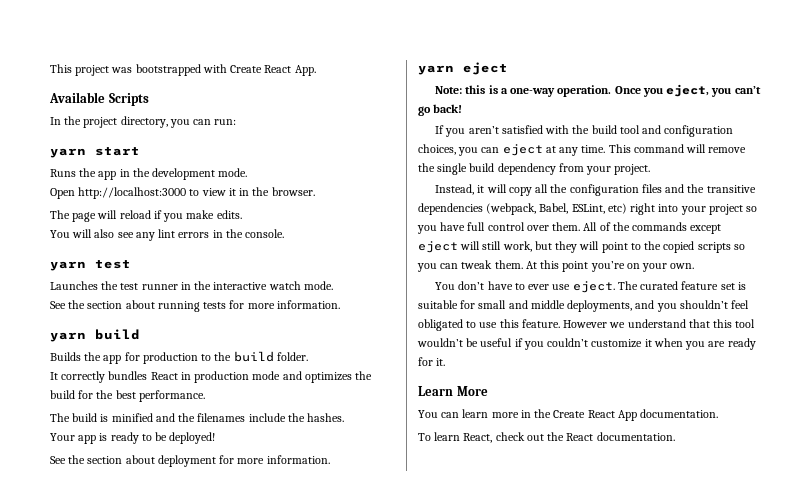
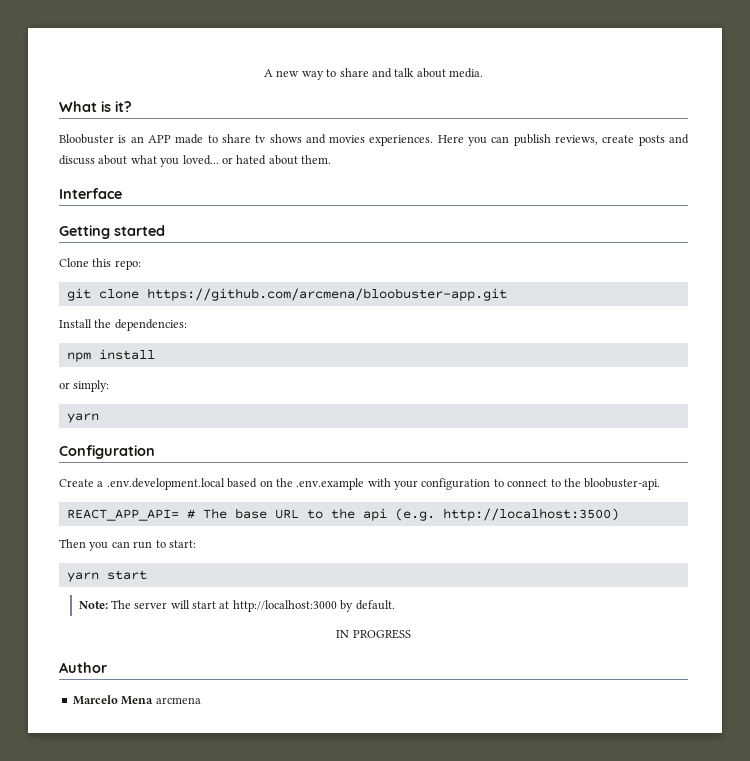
- This project was bootstrapped with Create React App.
- Available Scripts
- In the project directory, you can run:
+ A new way to share and talk about media.
+ What is it?
+ Bloobuster is an APP made to share tv shows and movies experiences. Here you can publish reviews, create posts and discuss about what you loved... or hated about them.
+ Interface
+ Getting started
+ Clone this repo:
+ git clone https://github.com/arcmena/bloobuster-app.git
+ Install the dependencies:
+ npm install
+ or simply:
+ yarn
+ Configuration
+ Create a .env.development.local based on the .env.example with your configuration to connect to the bloobuster-api.
+ REACT_APP_API= # The base URL to the api (e.g. http://localhost:3500)
+ Then you can run to start:
  yarn start
- Runs the app in the development mode.
- Open http://localhost:3000 to view it in the browser.
- The page will reload if you make edits.
- You will also see any lint errors in the console.
- yarn test
- Launches the test runner in the interactive watch mode.
- See the section about running tests for more information.
- yarn build
- Builds the app for production to the build folder.
- It correctly bundles React in production mode and optimizes the build for the best performance.
- The build is minified and the filenames include the hashes.
- Your app is ready to be deployed!
- See the section about deployment for more information.
- yarn eject
- Note: this is a one-way operation. Once you eject, you can’t go back!
- If you aren’t satisfied with the build tool and configuration choices, you can eject at any time. This command will remove the single build dependency from your project.
- Instead, it will copy all the configuration files and the transitive dependencies (webpack, Babel, ESLint, etc) right into your project so you have full control over them. All of the commands except eject will still work, but they will point to the copied scripts so you can tweak them. At this point you’re on your own.
- You don’t have to ever use eject. The curated feature set is suitable for small and middle deployments, and you shouldn’t feel obligated to use this feature. However we understand that this tool wouldn’t be useful if you couldn’t customize it when you are ready for it.
- Learn More
- You can learn more in the Create React App documentation.
- To learn React, check out the React documentation.
+ Note: The server will start at http://localhost:3000 by default.
+ IN PROGRESS
+ Author
+ Marcelo Mena arcmena

